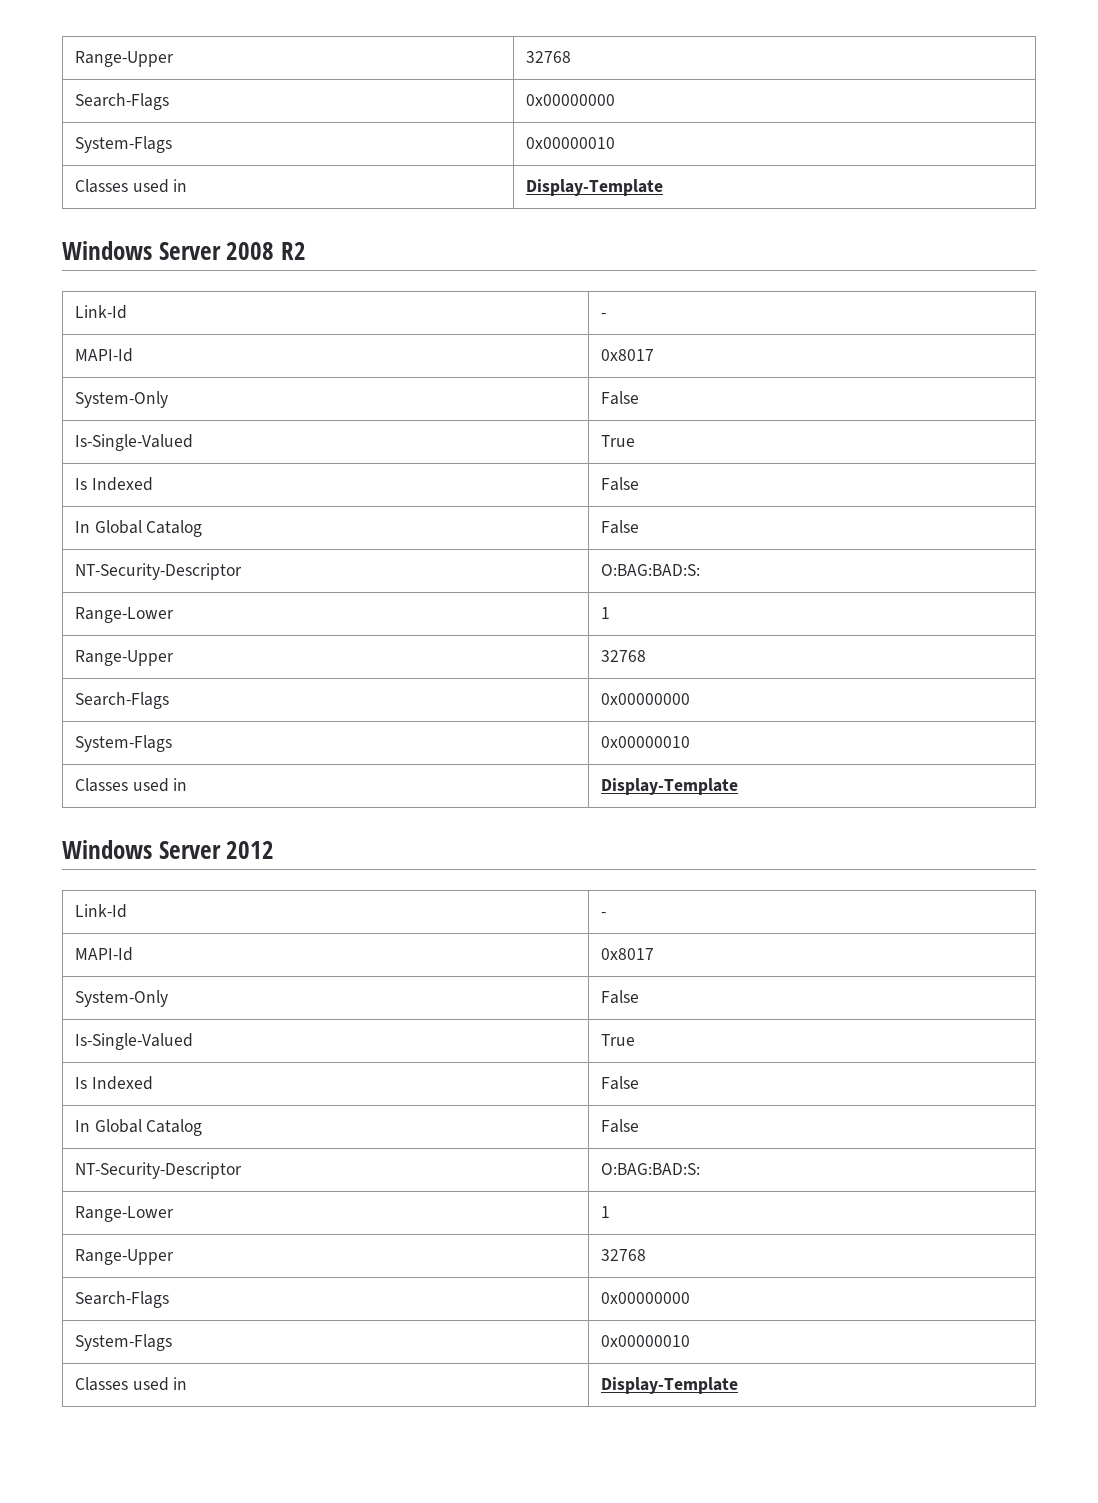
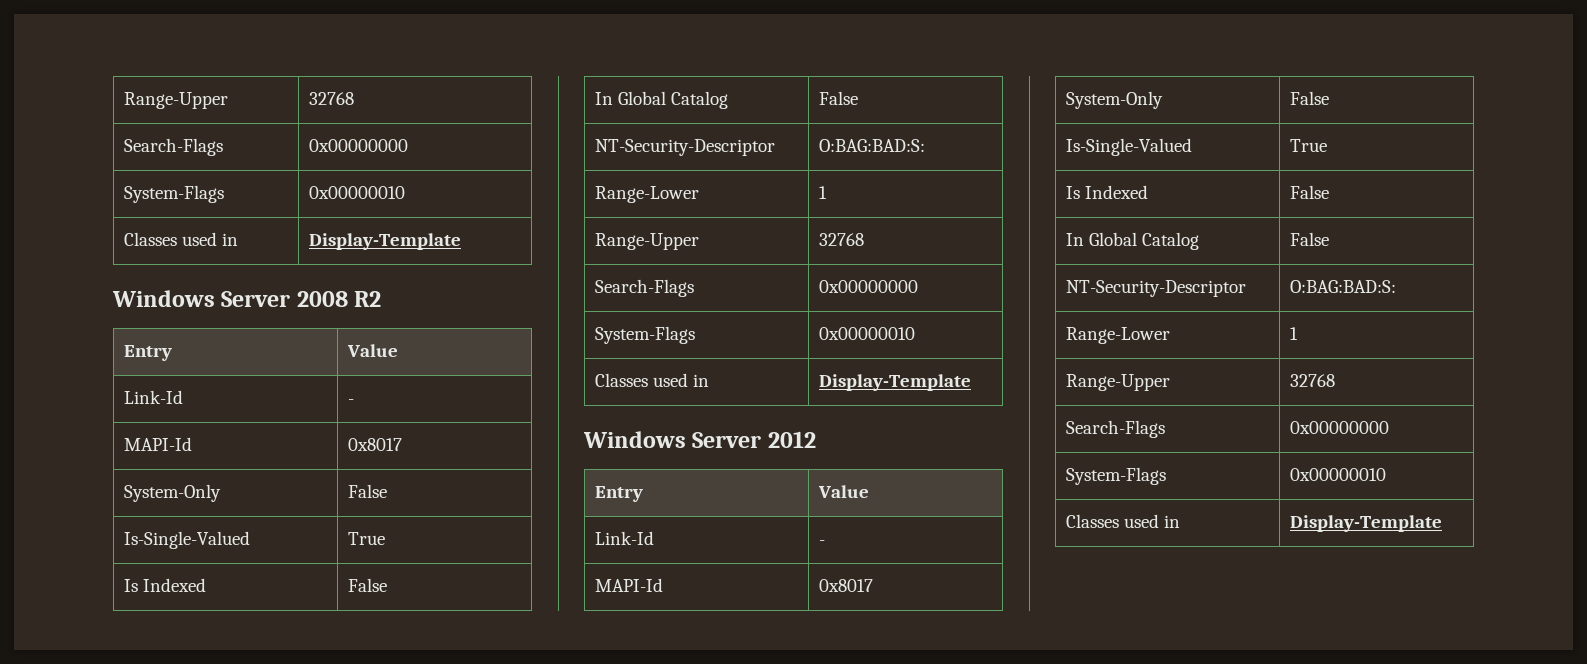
  Windows Server 2008 R2
+ Entry | Value
  Windows Server 2012
+ Entry | Value

